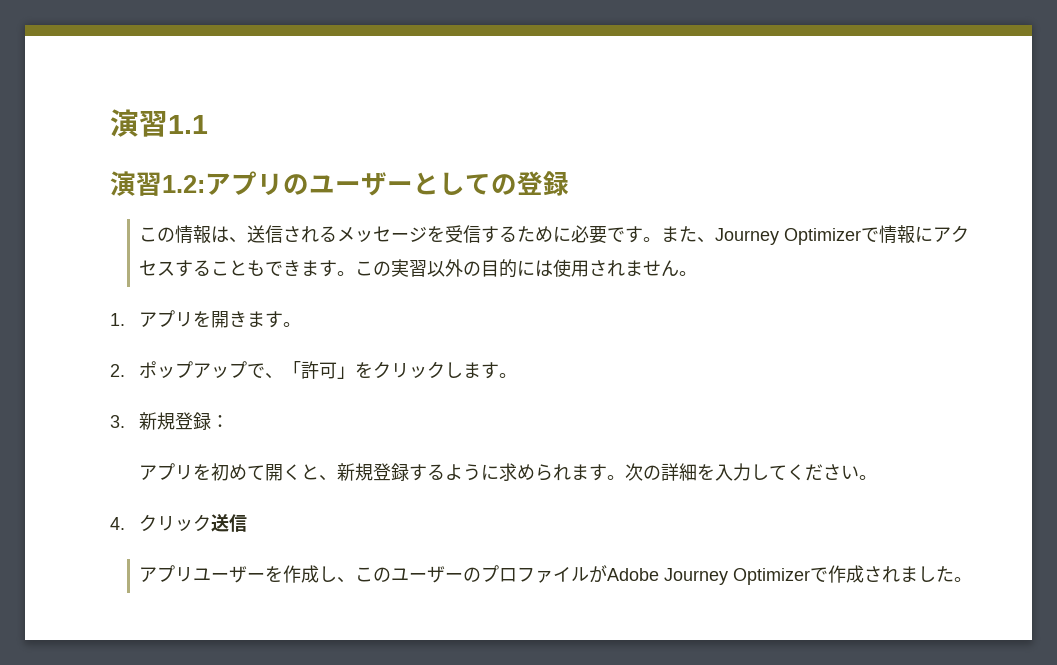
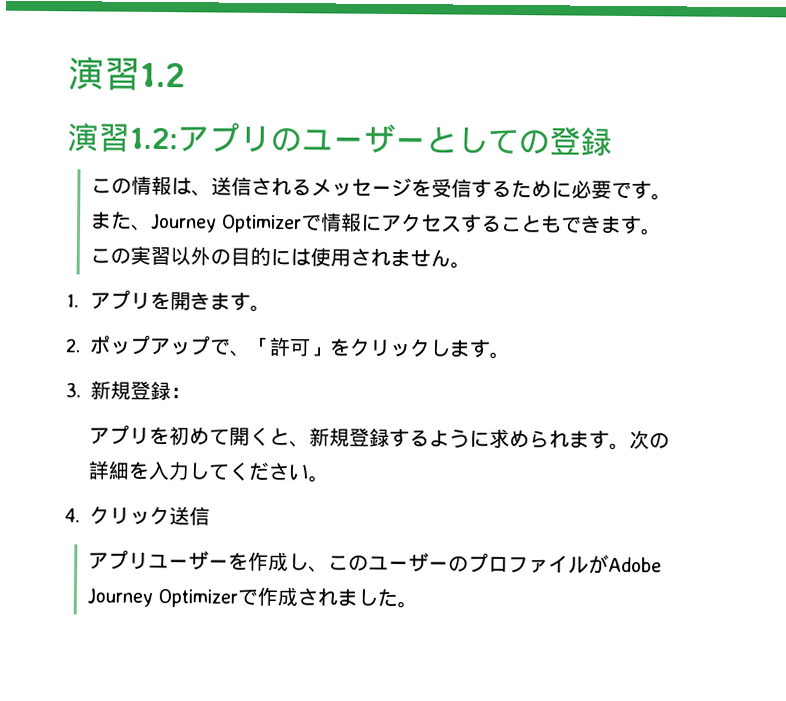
- 演習1.1
+ 演習1.2

